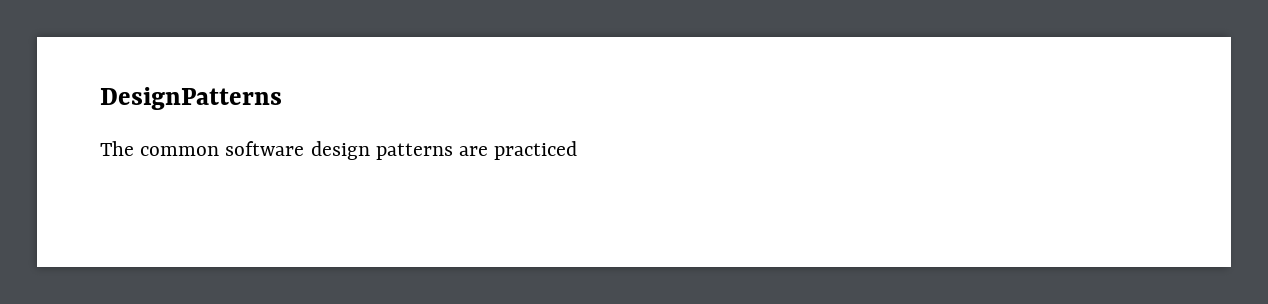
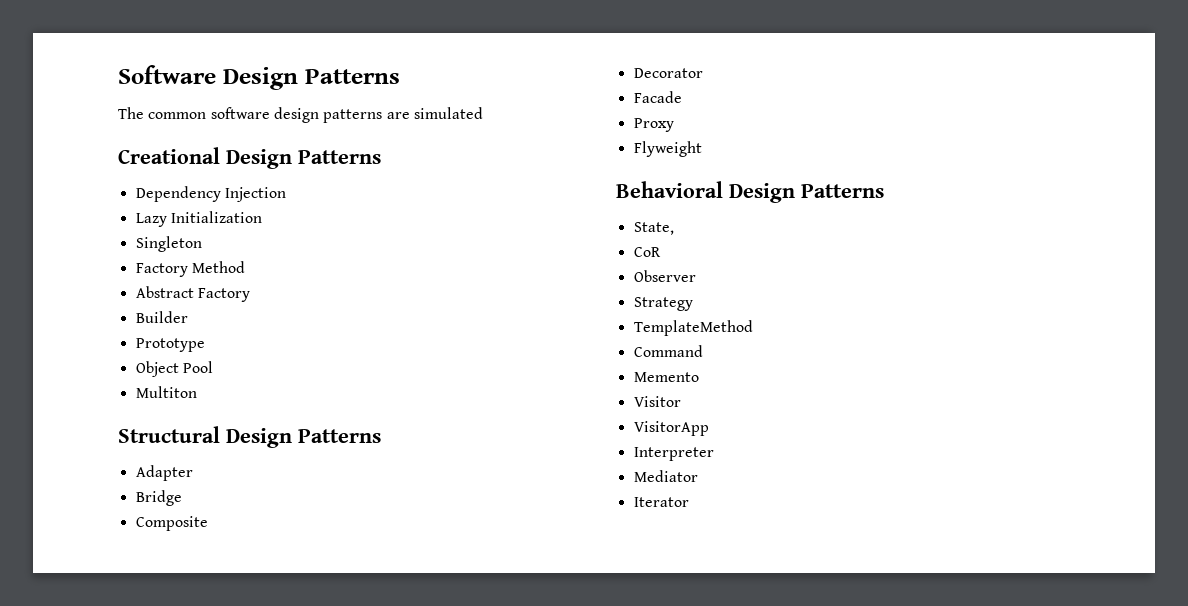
- DesignPatterns
+ Software Design Patterns
- The common software design patterns are practiced
+ The common software design patterns are simulated
+ Creational Design Patterns
+ Dependency Injection
+ Lazy Initialization
+ Singleton
+ Factory Method
+ Abstract Factory
+ Builder
+ Prototype
+ Object Pool
+ Multiton
+ Structural Design Patterns
+ Adapter
+ Bridge
+ Composite
+ Decorator
+ Facade
+ Proxy
+ Flyweight
+ Behavioral Design Patterns
+ State,
+ CoR
+ Observer
+ Strategy
+ TemplateMethod
+ Command
+ Memento
+ Visitor
+ VisitorApp
+ Interpreter
+ Mediator
+ Iterator

